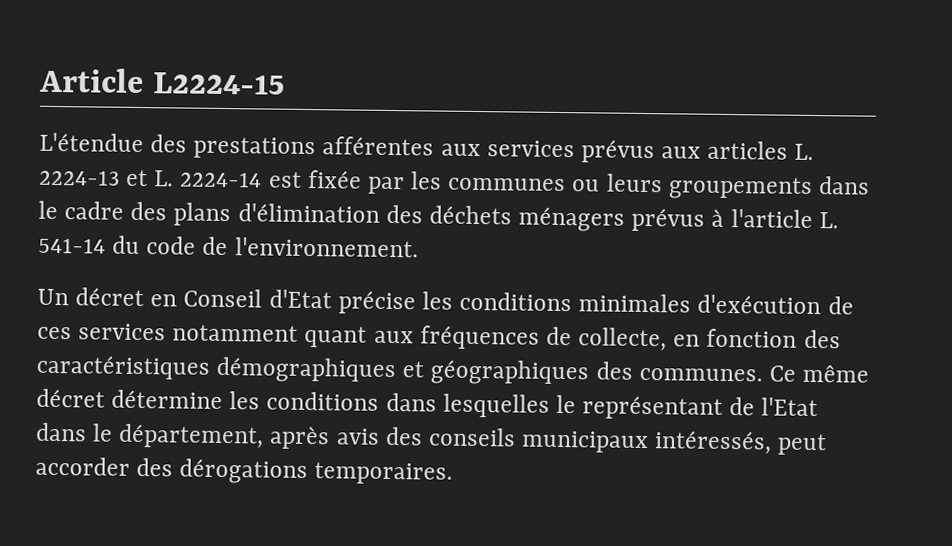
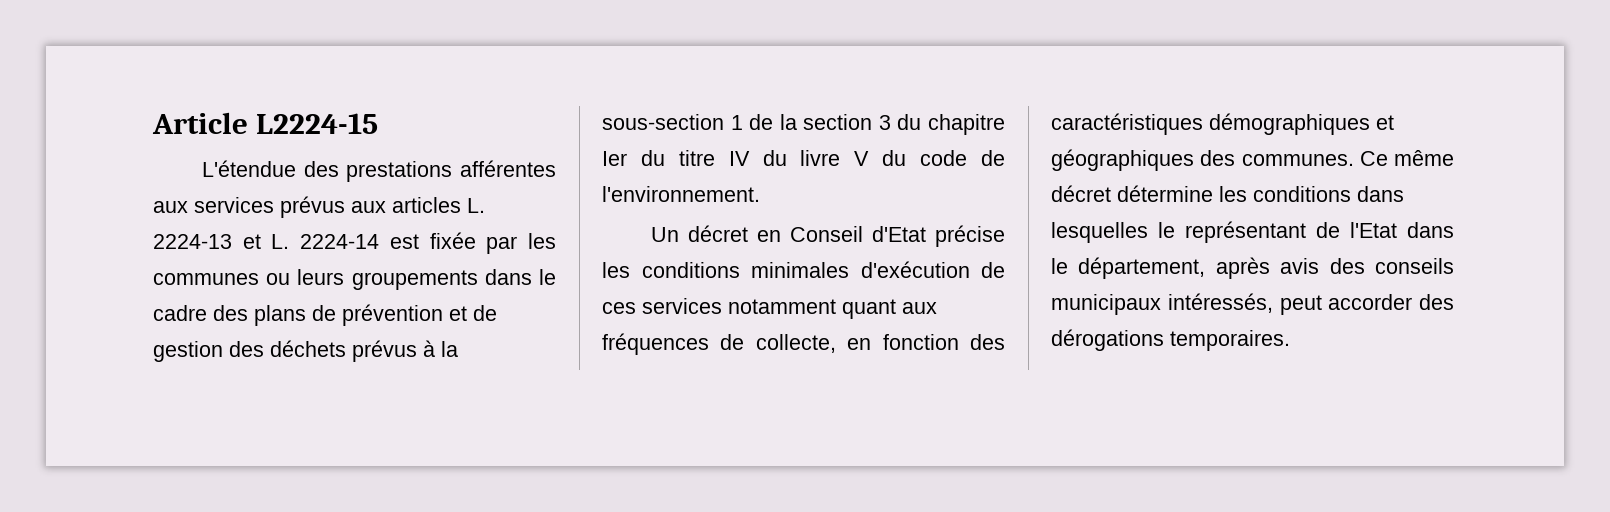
- L'étendue des prestations afférentes aux services prévus aux articles L. 2224-13 et L. 2224-14 est fixée par les communes ou leurs groupements dans le cadre des plans d'élimination des déchets ménagers prévus à l'article L. 541-14 du code de l'environnement.
+ L'étendue des prestations afférentes aux services prévus aux articles L. 2224-13 et L. 2224-14 est fixée par les communes ou leurs groupements dans le cadre des plans de prévention et de gestion des déchets prévus à la sous-section 1 de la section 3 du chapitre Ier du titre IV du livre V du code de l'environnement.

